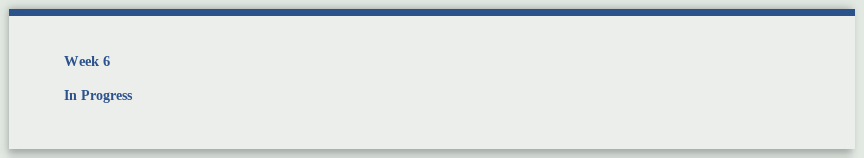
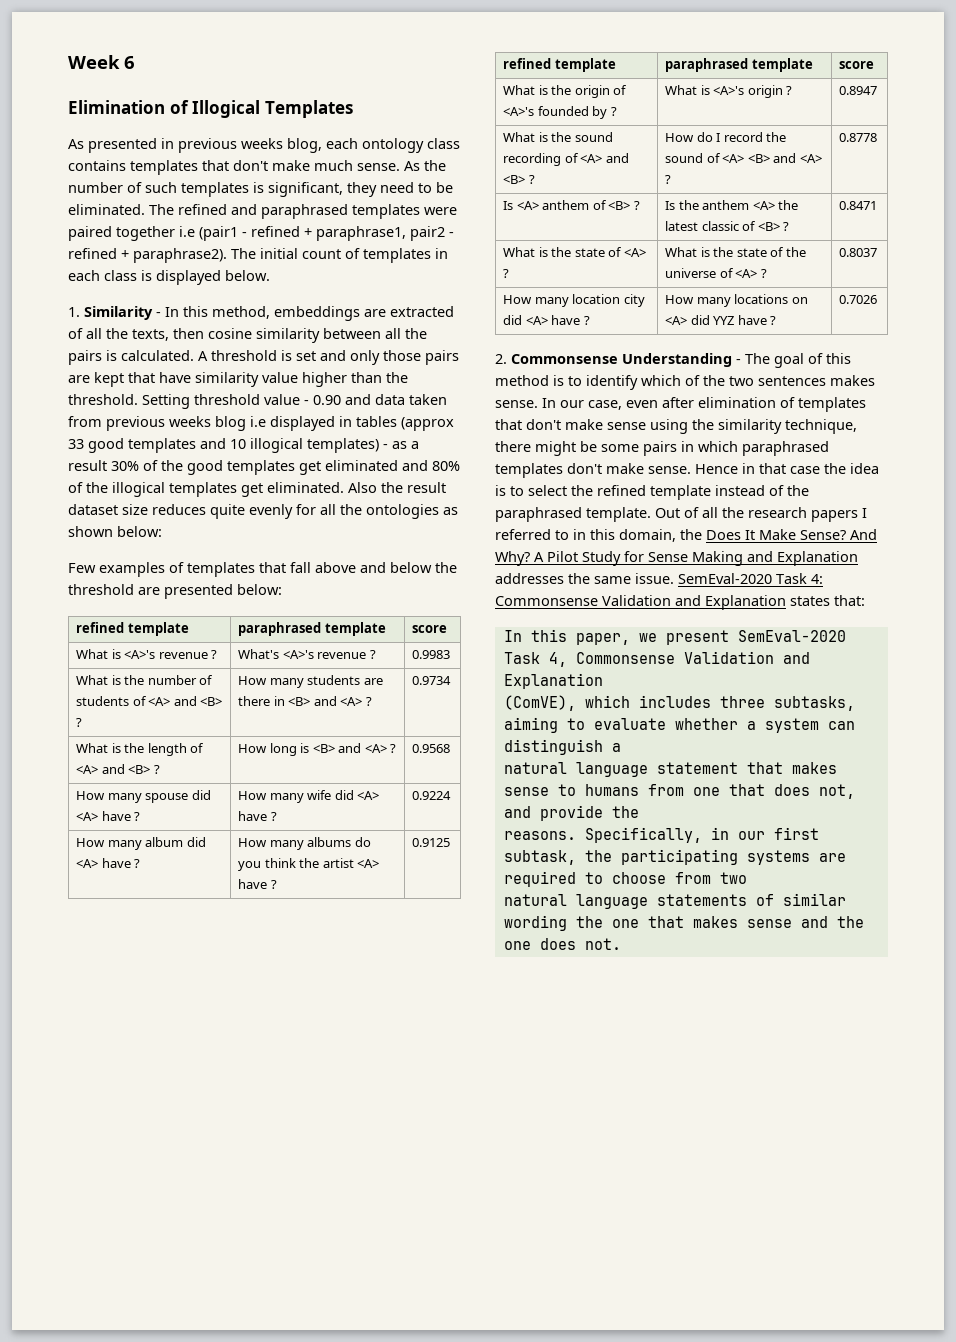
- In Progress
+ Elimination of Illogical Templates
+ As presented in previous weeks blog, each ontology class contains templates that don't make much sense. As the number of such templates is significant, they need to be eliminated. The refined and paraphrased templates were paired together i.e (pair1 - refined + paraphrase1, pair2 - refined + paraphrase2). The initial count of templates in each class is displayed below.
+ 1. Similarity - In this method, embeddings are extracted of all the texts, then cosine similarity between all the pairs is calculated. A threshold is set and only those pairs are kept that have similarity value higher than the threshold. Setting threshold value - 0.90 and data taken from previous weeks blog i.e displayed in tables (approx 33 good templates and 10 illogical templates) - as a result 30% of the good templates get eliminated and 80% of the illogical templates get eliminated. Also the result dataset size reduces quite evenly for all the ontologies as shown below:
+ Few examples of templates that fall above and below the threshold are presented below:
+ refined template | paraphrased template | score
+ What is <A>'s revenue ? | What's <A>'s revenue ? | 0.9983
+ What is the number of students of <A> and <B> ? | How many students are there in <B> and <A> ? | 0.9734
+ What is the length of <A> and <B> ? | How long is <B> and <A> ? | 0.9568
+ How many spouse did <A> have ? | How many wife did <A> have ? | 0.9224
+ How many album did <A> have ? | How many albums do you think the artist <A> have ? | 0.9125
+ refined template | paraphrased template | score
+ What is the origin of <A>'s founded by ? | What is <A>'s origin ? | 0.8947
+ What is the sound recording of <A> and <B> ? | How do I record the sound of <A> <B> and <A> ? | 0.8778
+ Is <A> anthem of <B> ? | Is the anthem <A> the latest classic of <B> ? | 0.8471
+ What is the state of <A> ? | What is the state of the universe of <A> ? | 0.8037
+ How many location city did <A> have ? | How many locations on <A> did YYZ have ? | 0.7026
+ 2. Commonsense Understanding - The goal of this method is to identify which of the two sentences makes sense. In our case, even after elimination of templates that don't make sense using the similarity technique, there might be some pairs in which paraphrased templates don't make sense. Hence in that case the idea is to select the refined template instead of the paraphrased template. Out of all the research papers I referred to in this domain, the Does It Make Sense? And Why? A Pilot Study for Sense Making and Explanation addresses the same issue. SemEval-2020 Task 4: Commonsense Validation and Explanation states that:
+ In this paper, we present SemEval-2020 Task 4, Commonsense Validation and Explanation
+ (ComVE), which includes three subtasks, aiming to evaluate whether a system can distinguish a
+ natural language statement that makes sense to humans from one that does not, and provide the
+ reasons. Specifically, in our first subtask, the participating systems are required to choose from two
+ natural language statements of similar wording the one that makes sense and the one does not.

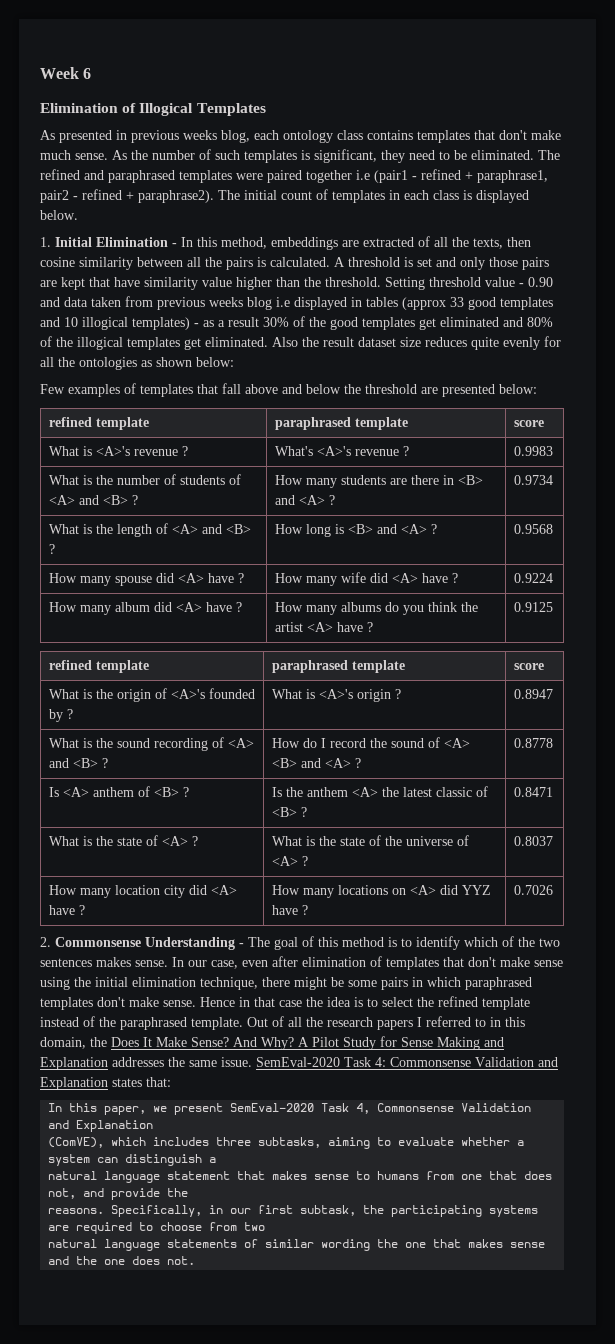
- 1. Similarity - In this method, embeddings are extracted of all the texts, then cosine similarity between all the pairs is calculated.
+ 1. Initial Elimination - In this method, embeddings are extracted of all the texts, then cosine similarity between all the pairs is calculated.
- In our case, even after elimination of templates that don't make sense using the similarity technique, there might be some pairs in which paraphrased templates don't make sense.
+ In our case, even after elimination of templates that don't make sense using the initial elimination technique, there might be some pairs in which paraphrased templates don't make sense.

